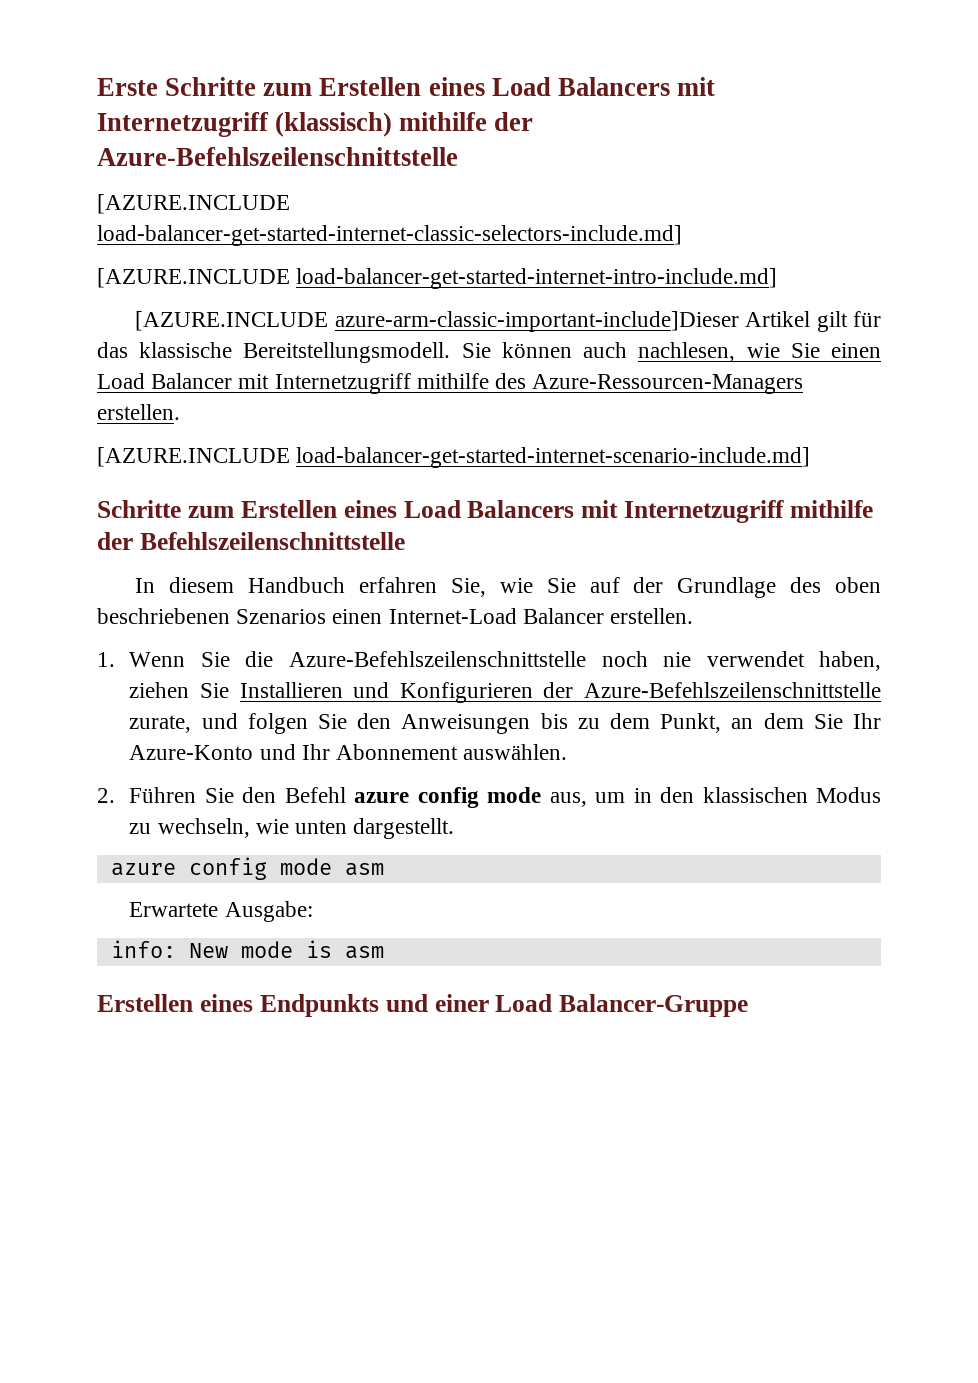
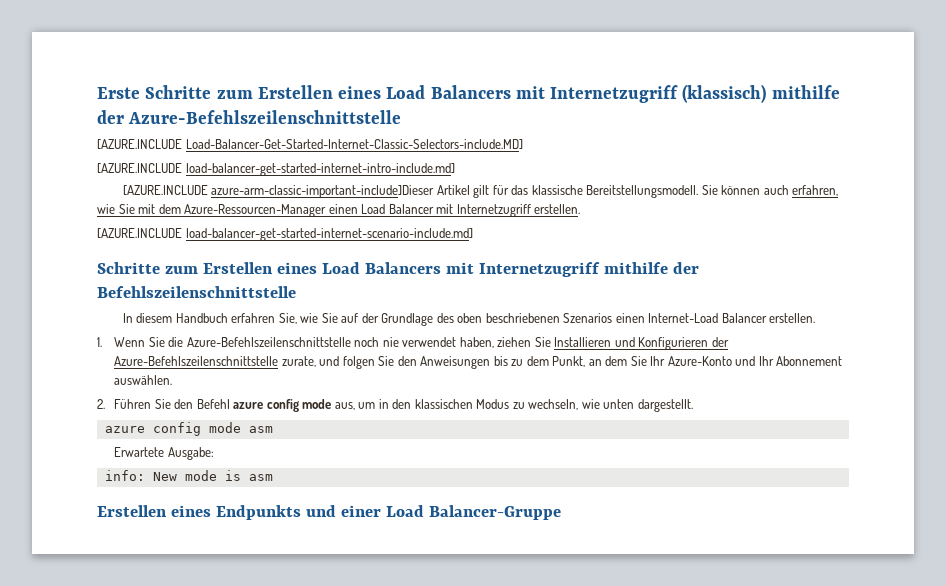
- [AZURE.INCLUDE load-balancer-get-started-internet-classic-selectors-include.md]
+ [AZURE.INCLUDE Load-Balancer-Get-Started-Internet-Classic-Selectors-include.MD]
- Sie können auch nachlesen, wie Sie einen Load Balancer mit Internetzugriff mithilfe des Azure-Ressourcen-Managers erstellen.
+ Sie können auch erfahren, wie Sie mit dem Azure-Ressourcen-Manager einen Load Balancer mit Internetzugriff erstellen.

